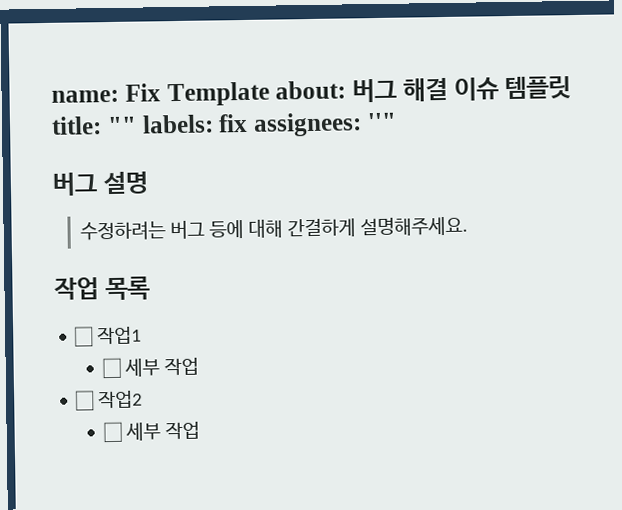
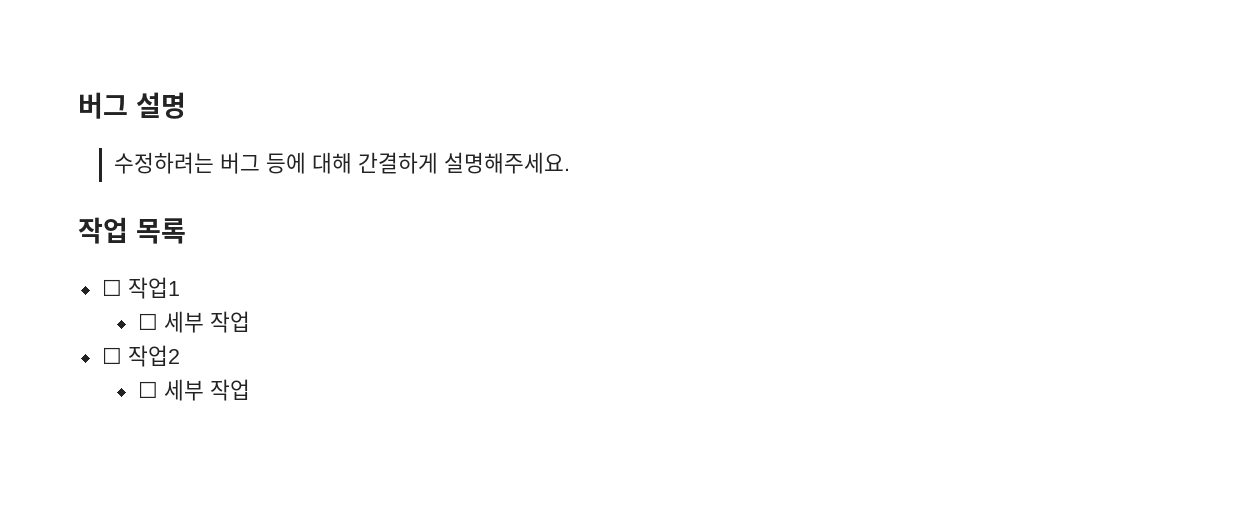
- name: Fix Template about: 버그 해결 이슈 템플릿 title: "" labels: fix assignees: ''"

